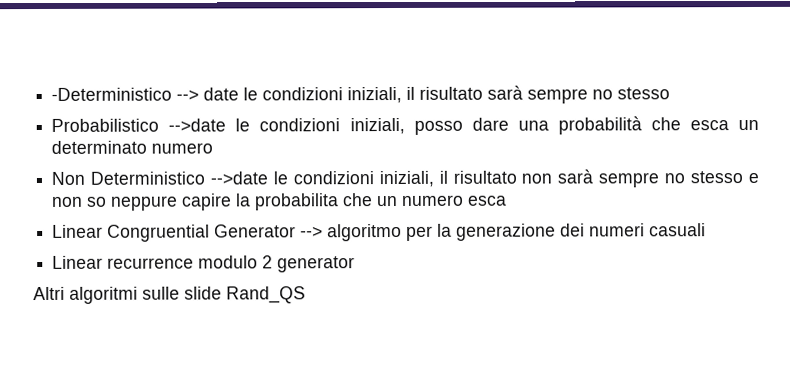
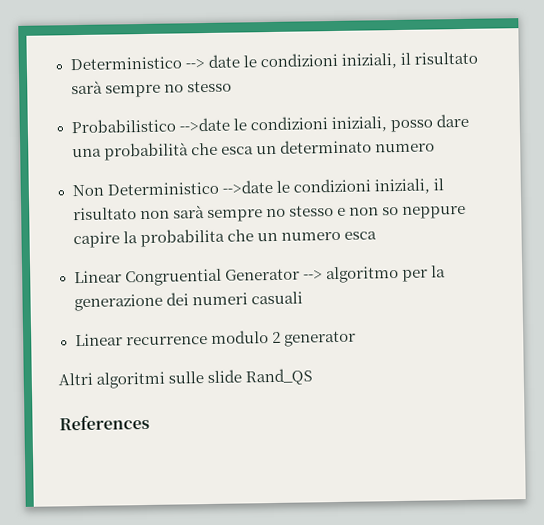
- -Deterministico --> date le condizioni iniziali, il risultato sarà sempre no stesso
+ Deterministico --> date le condizioni iniziali, il risultato sarà sempre no stesso
+ References

